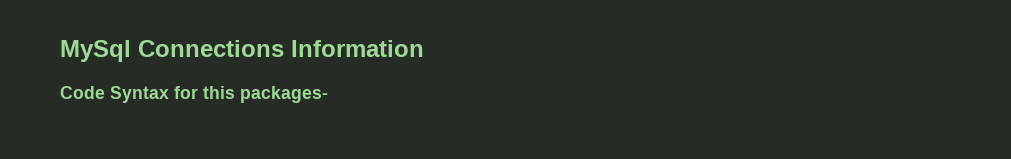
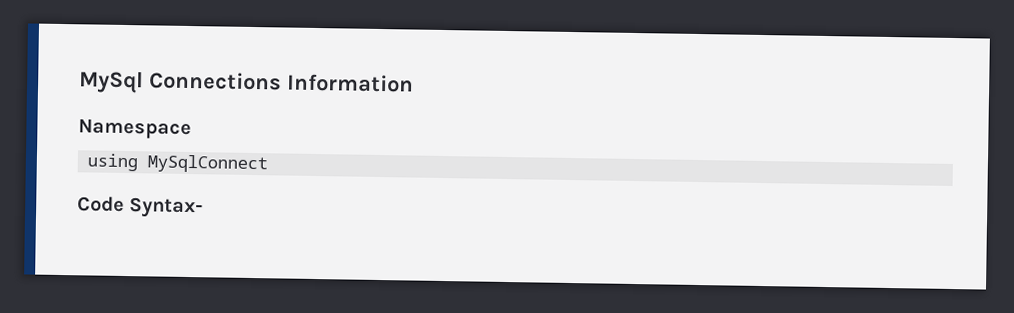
- Code Syntax for this packages-
+ Namespace
+ using MySqlConnect
+ Code Syntax-

